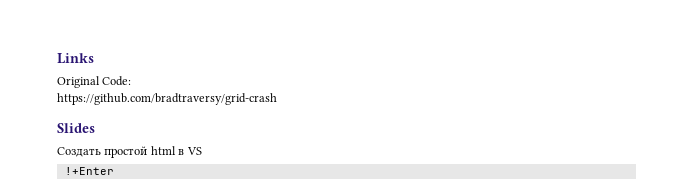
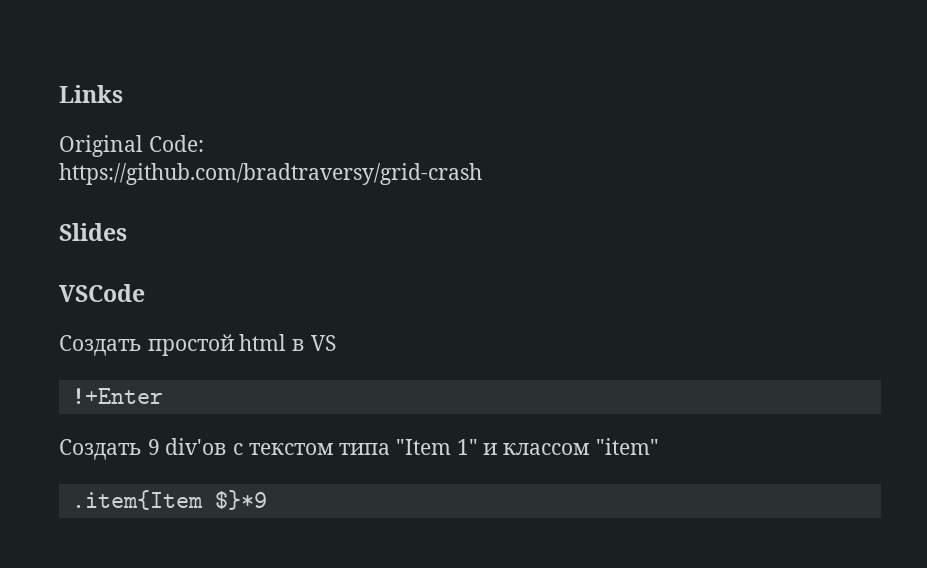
+ VSCode
+ Создать 9 div'ов с текстом типа "Item 1" и классом "item"
+ .item{Item $}*9

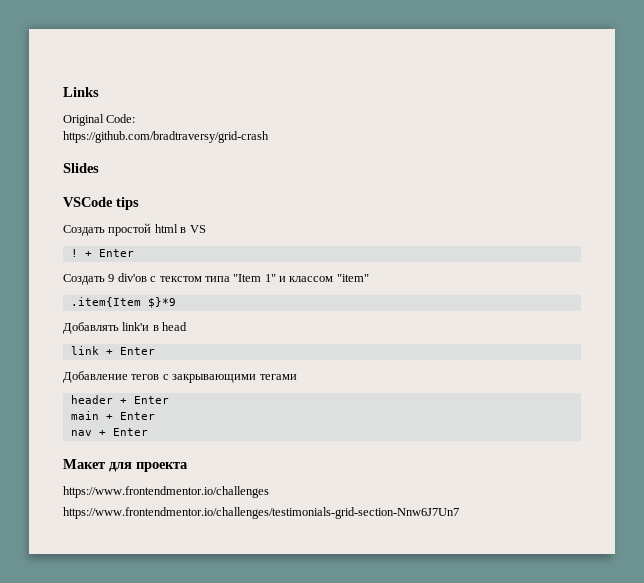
- VSCode
+ VSCode tips
- !+Enter
+ ! + Enter
+ Добавлять link'и в head
+ link + Enter
+ Добавление тегов с закрывающими тегами
+ header + Enter
+ main + Enter
+ nav + Enter
+ Макет для проекта
+ https://www.frontendmentor.io/challenges
+ https://www.frontendmentor.io/challenges/testimonials-grid-section-Nnw6J7Un7

